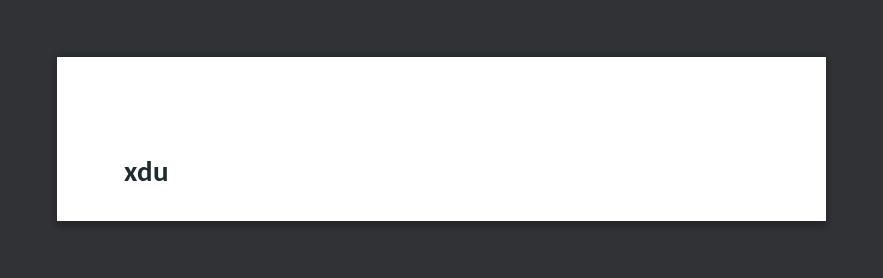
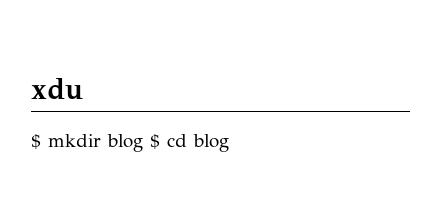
+ $ mkdir blog $ cd blog

